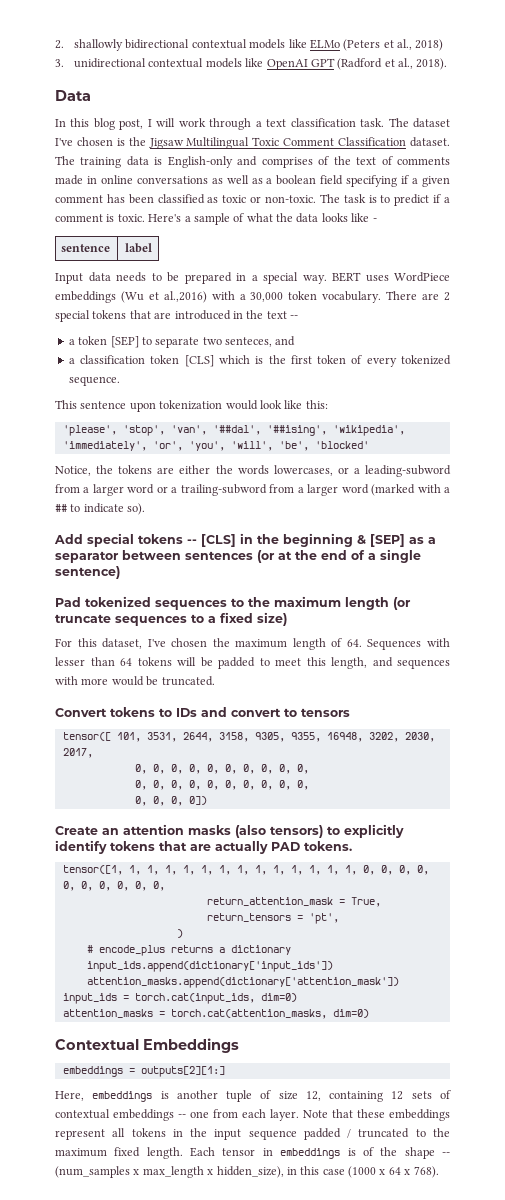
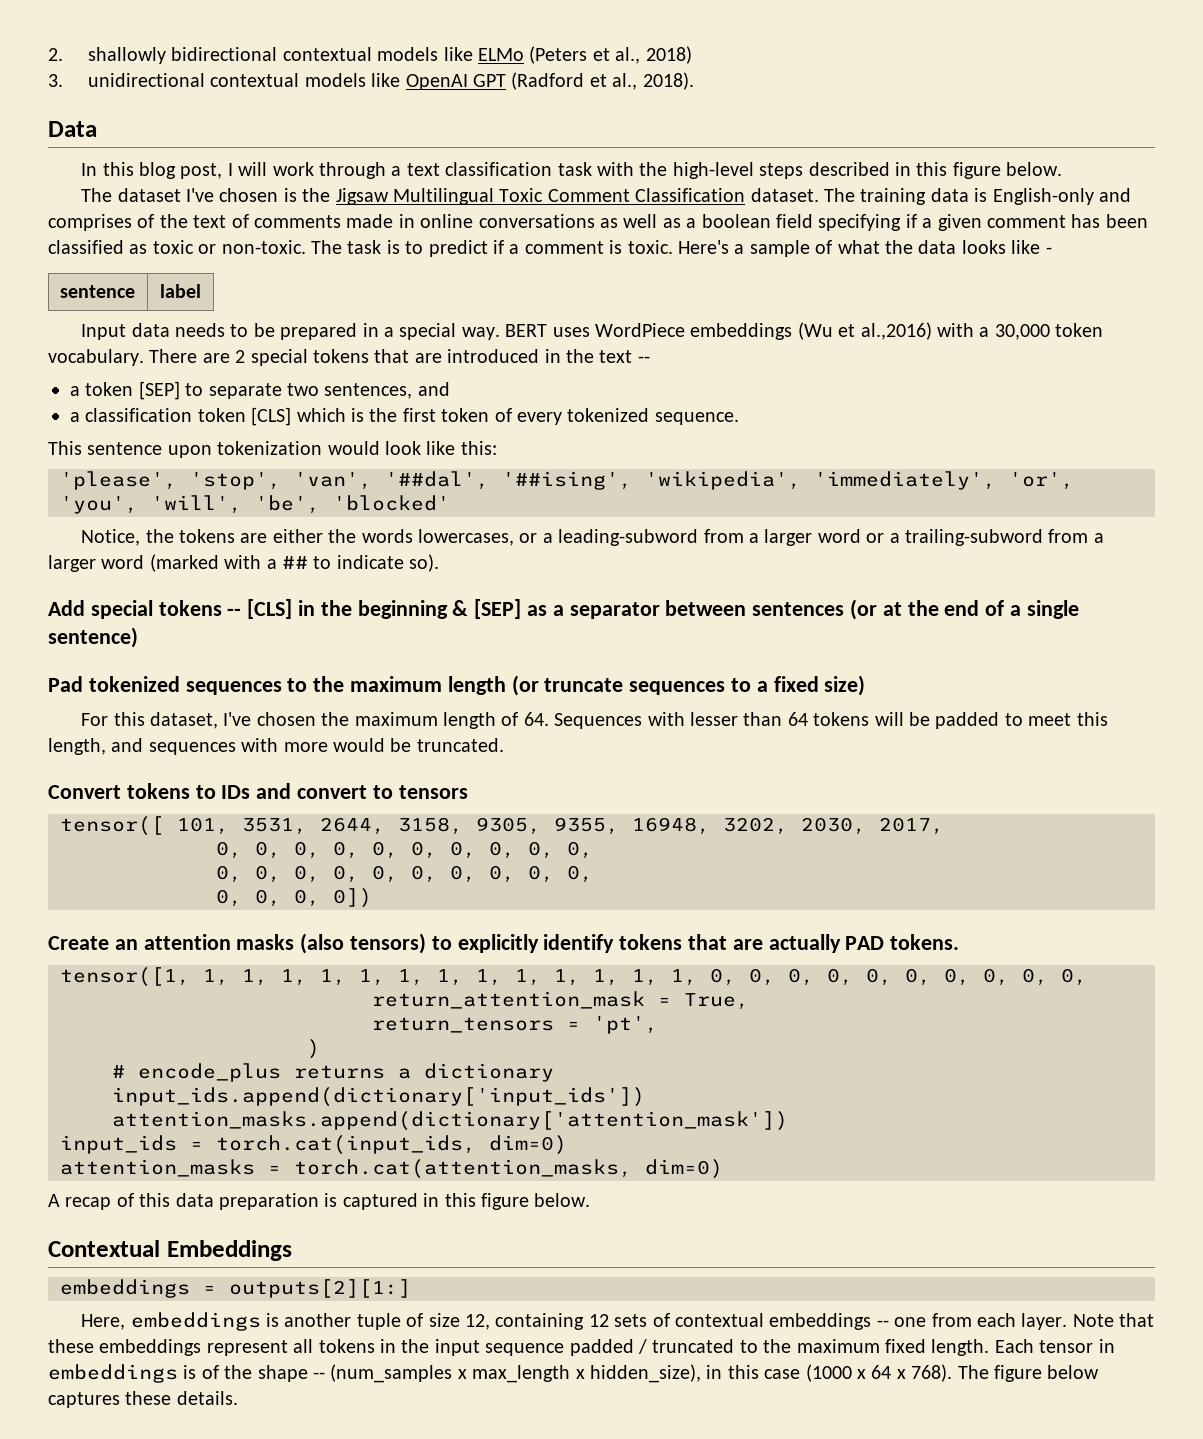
- In this blog post, I will work through a text classification task. The dataset I've chosen is the Jigsaw Multilingual Toxic Comment Classification dataset.
+ In this blog post, I will work through a text classification task with the high-level steps described in this figure below.
+ The dataset I've chosen is the Jigsaw Multilingual Toxic Comment Classification dataset.
- a token [SEP] to separate two senteces, and
+ a token [SEP] to separate two sentences, and
+ A recap of this data preparation is captured in this figure below.
+ The figure below captures these details.

